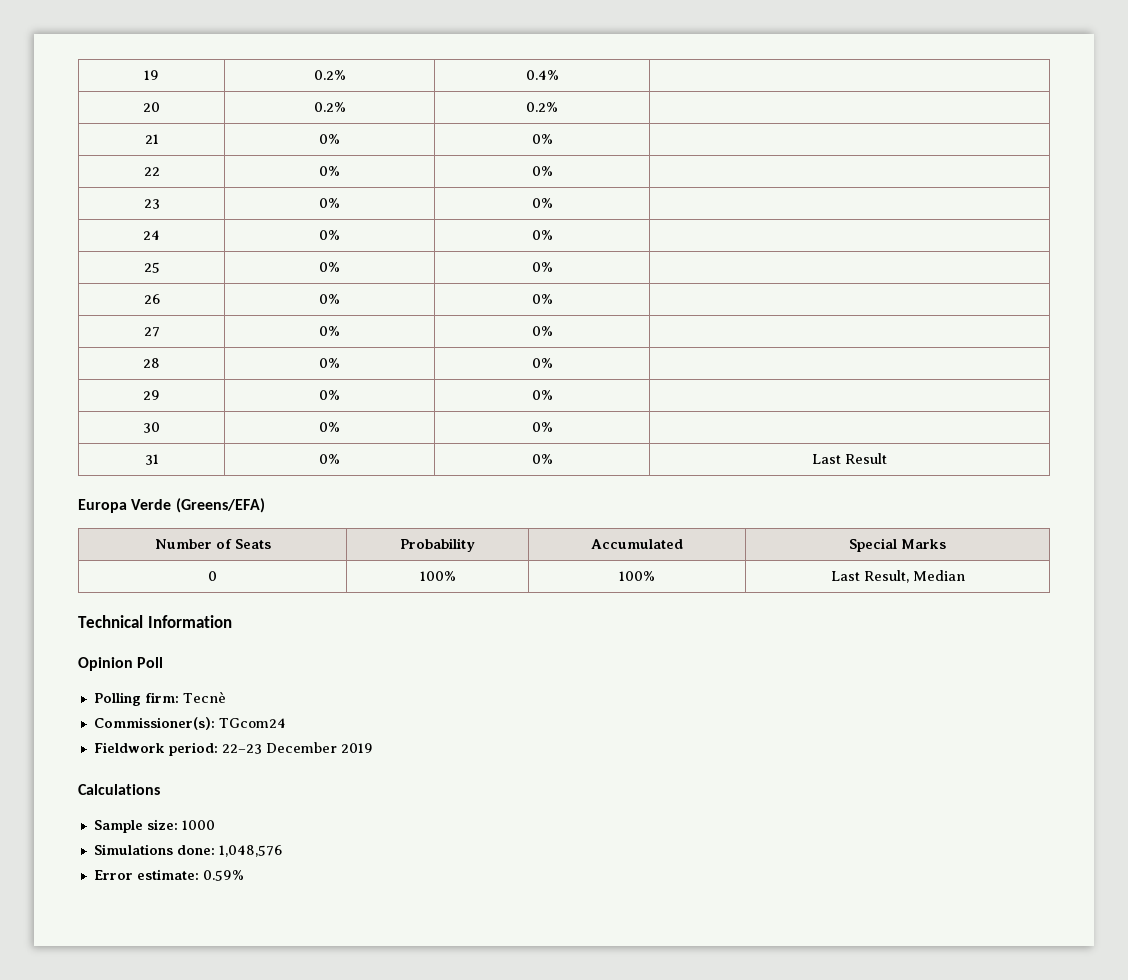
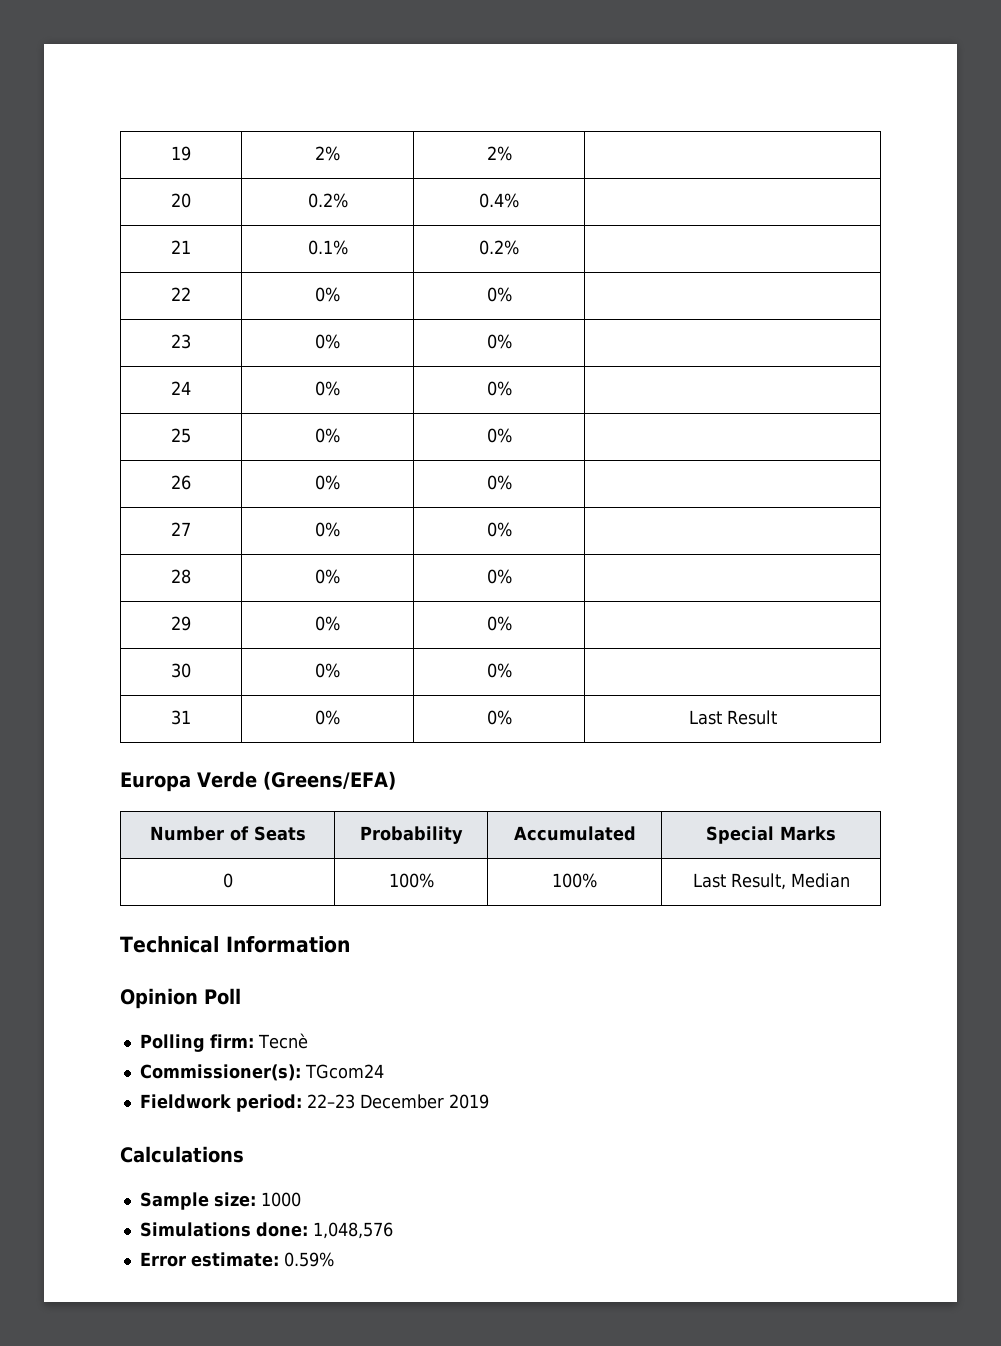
- 19 | 0.2% | 0.4% |
+ 19 | 2% | 2% |
+ 20 | 0.2% | 0.4% |
- 20 | 0.2% | 0.2% |
- 21 | 0% | 0% |
+ 21 | 0.1% | 0.2% |

